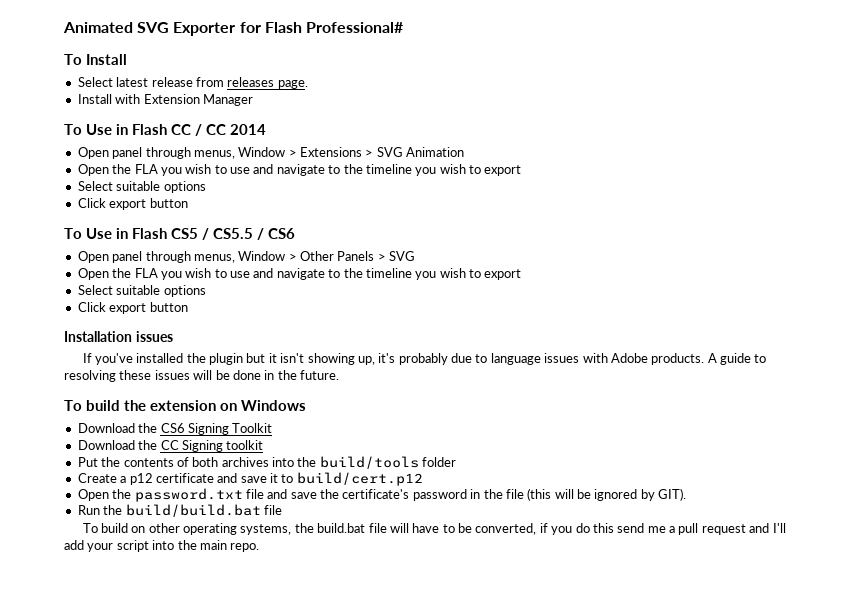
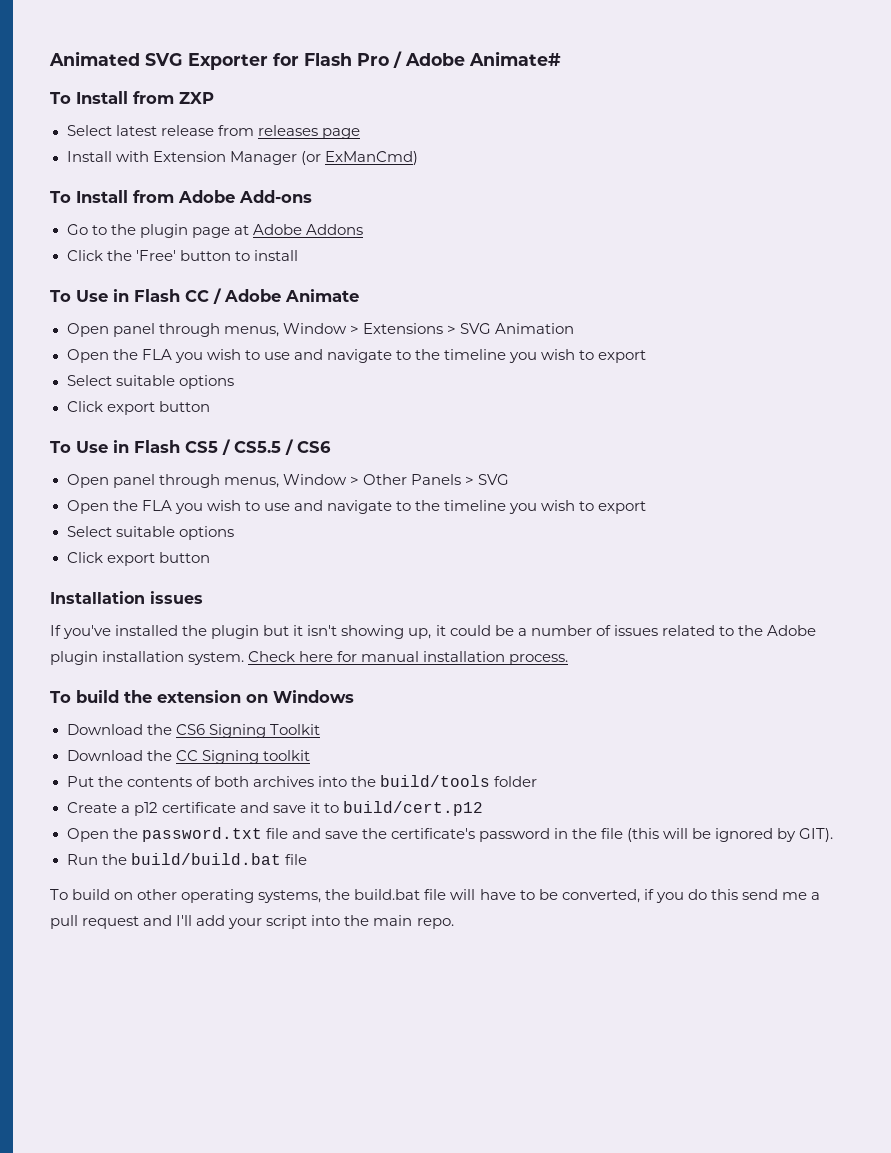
- Animated SVG Exporter for Flash Professional#
- To Install
+ Animated SVG Exporter for Flash Pro / Adobe Animate#
+ To Install from ZXP
- Select latest release from releases page.
+ Select latest release from releases page
- Install with Extension Manager
+ Install with Extension Manager (or ExManCmd)
+ To Install from Adobe Add-ons
+ Go to the plugin page at Adobe Addons
+ Click the 'Free' button to install
- To Use in Flash CC / CC 2014
+ To Use in Flash CC / Adobe Animate
- If you've installed the plugin but it isn't showing up, it's probably due to language issues with Adobe products. A guide to resolving these issues will be done in the future.
+ If you've installed the plugin but it isn't showing up, it could be a number of issues related to the Adobe plugin installation system. Check here for manual installation process.

